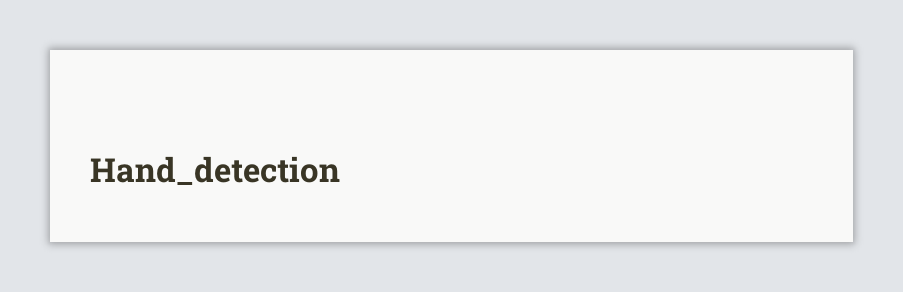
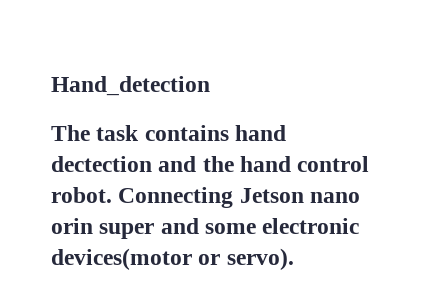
+ The task contains hand dectection and the hand control robot. Connecting Jetson nano orin super and some electronic devices(motor or servo).

